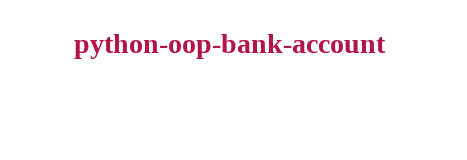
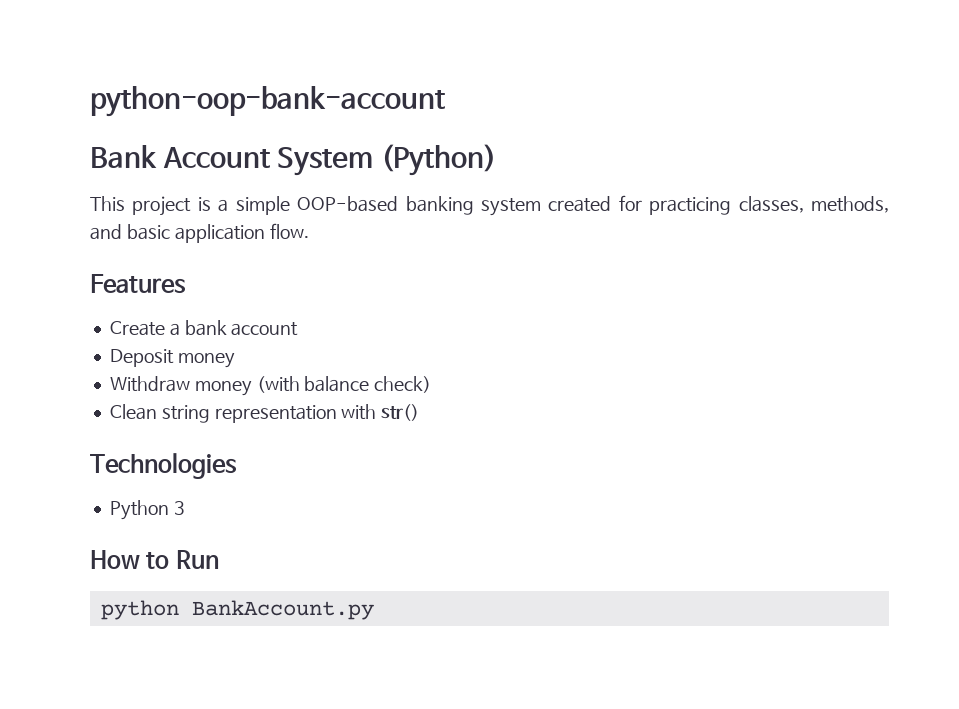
+ Bank Account System (Python)
+ This project is a simple OOP-based banking system created for practicing classes, methods, and basic application flow.
+ Features
+ Create a bank account
+ Deposit money
+ Withdraw money (with balance check)
+ Clean string representation with str()
+ Technologies
+ Python 3
+ How to Run
+ python BankAccount.py

